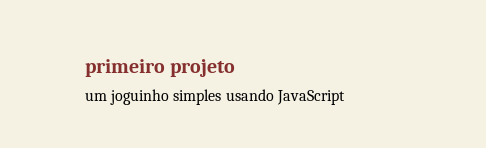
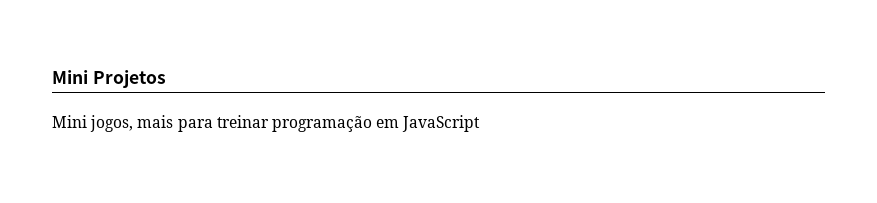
- primeiro projeto
- um joguinho simples usando JavaScript
+ Mini Projetos
+ Mini jogos, mais para treinar programação em JavaScript

